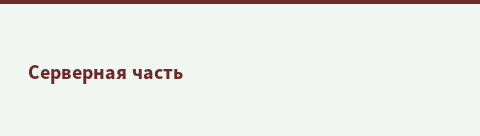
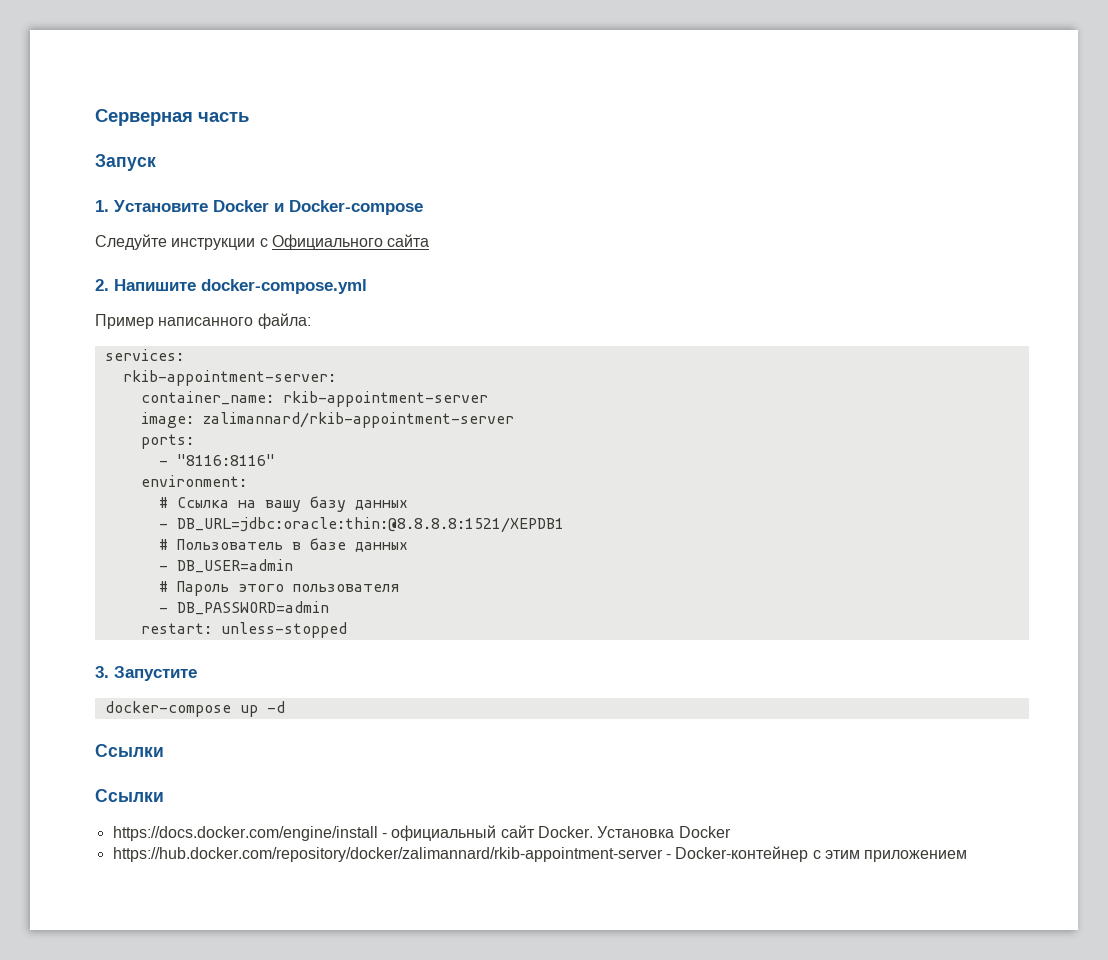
+ Запуск
+ 1. Установите Docker и Docker-compose
+ Следуйте инструкции с Официального сайта
+ 2. Напишите docker-compose.yml
+ Пример написанного файла:
+ services:
+ rkib-appointment-server:
+ container_name: rkib-appointment-server
+ image: zalimannard/rkib-appointment-server
+ ports:
+ - "8116:8116"
+ environment:
+ # Ссылка на вашу базу данных
+ - DB_URL=jdbc:oracle:thin:@8.8.8.8:1521/XEPDB1
+ # Пользователь в базе данных
+ - DB_USER=admin
+ # Пароль этого пользователя
+ - DB_PASSWORD=admin
+ restart: unless-stopped
+ 3. Запустите
+ docker-compose up -d
+ Ссылки
+ Ссылки
+ https://docs.docker.com/engine/install - официальный сайт Docker. Установка Docker
+ https://hub.docker.com/repository/docker/zalimannard/rkib-appointment-server - Docker-контейнер с этим приложением

